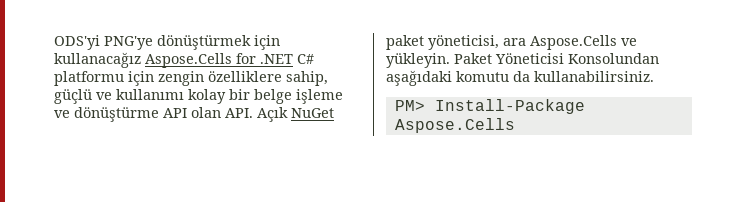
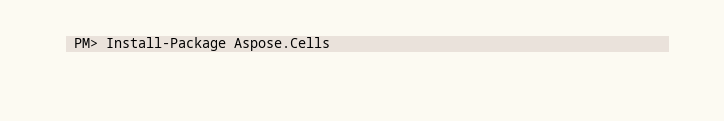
- ODS'yi PNG'ye dönüştürmek için kullanacağız Aspose.Cells for .NET C# platformu için zengin özelliklere sahip, güçlü ve kullanımı kolay bir belge işleme ve dönüştürme API olan API. Açık NuGet paket yöneticisi, ara Aspose.Cells ve yükleyin. Paket Yöneticisi Konsolundan aşağıdaki komutu da kullanabilirsiniz.

